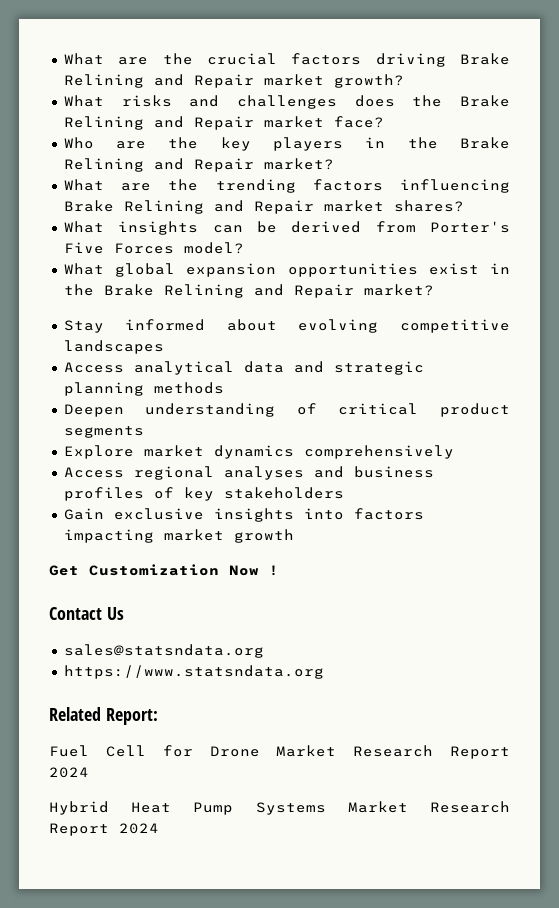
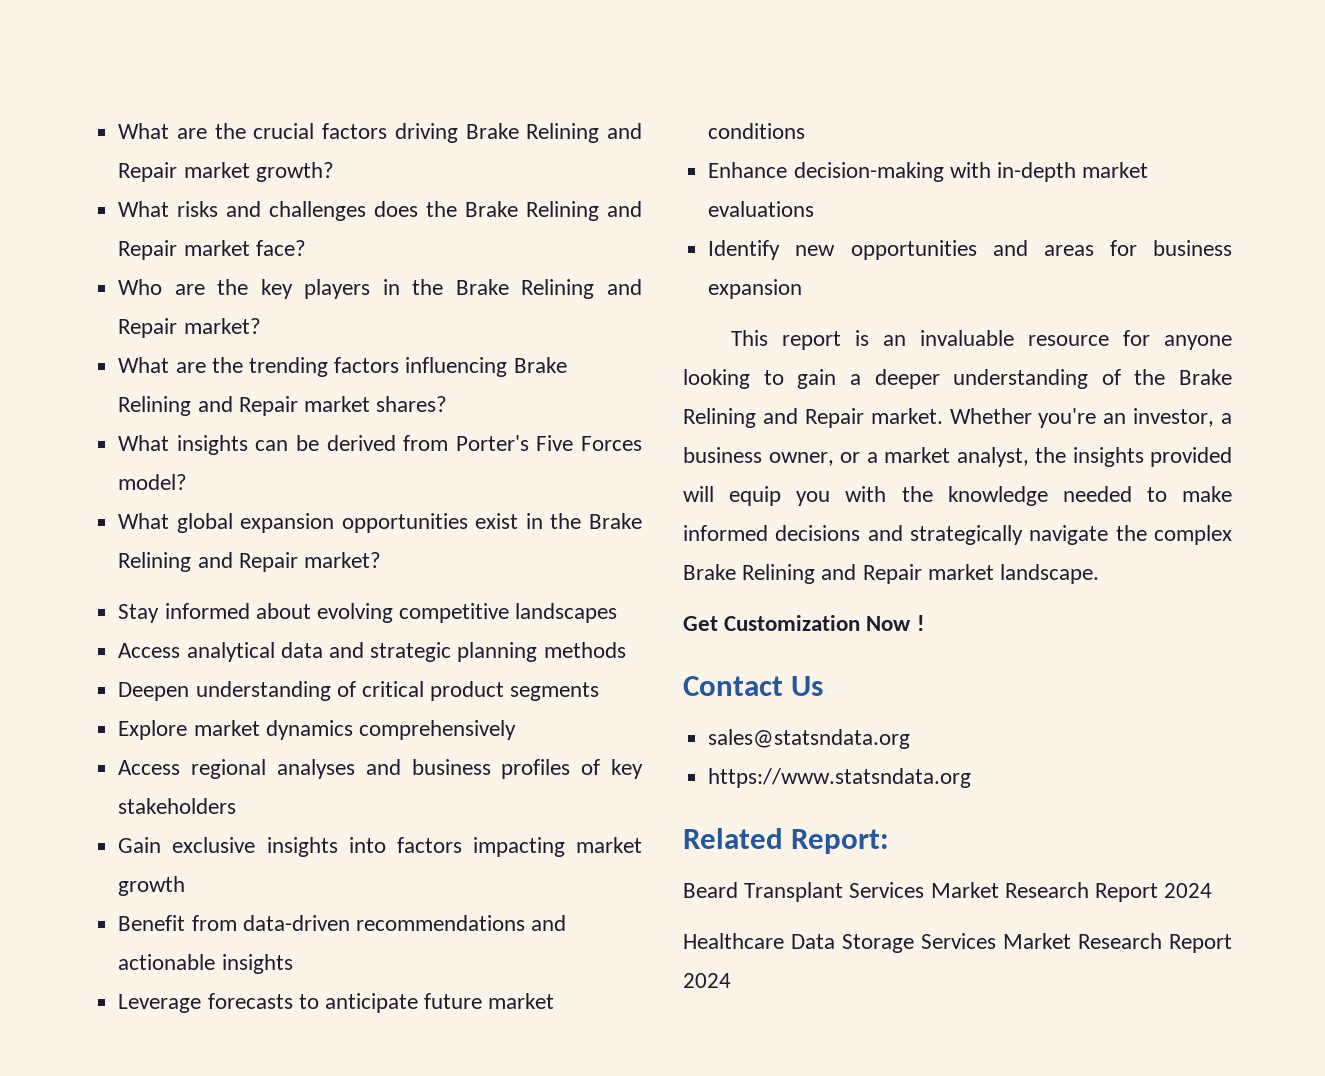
+ Benefit from data-driven recommendations and actionable insights
+ Leverage forecasts to anticipate future market conditions
+ Enhance decision-making with in-depth market evaluations
+ Identify new opportunities and areas for business expansion
+ This report is an invaluable resource for anyone looking to gain a deeper understanding of the Brake Relining and Repair market. Whether you're an investor, a business owner, or a market analyst, the insights provided will equip you with the knowledge needed to make informed decisions and strategically navigate the complex Brake Relining and Repair market landscape.
- Fuel Cell for Drone Market Research Report 2024
+ Beard Transplant Services Market Research Report 2024
- Hybrid Heat Pump Systems Market Research Report 2024
+ Healthcare Data Storage Services Market Research Report 2024

